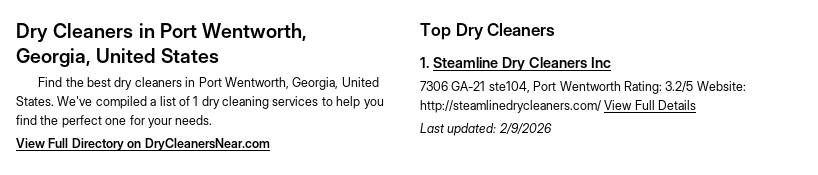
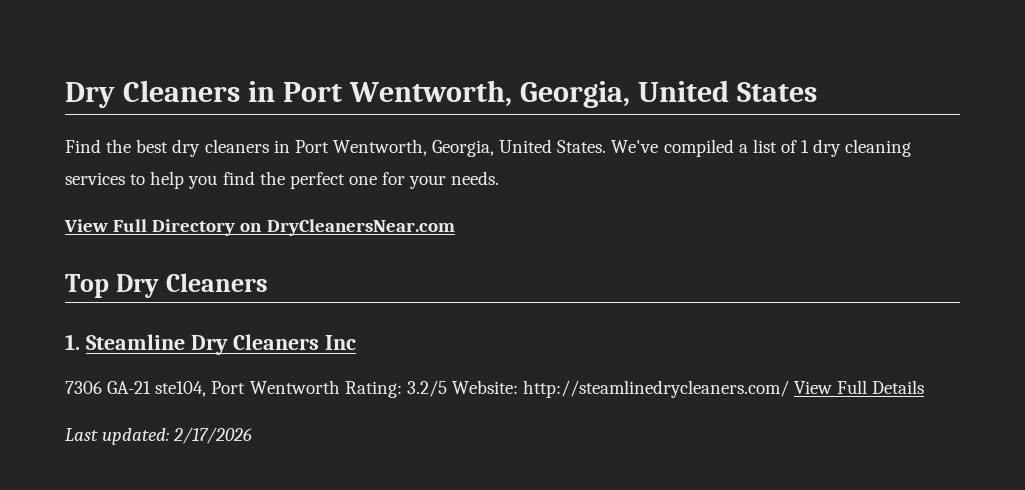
- Last updated: 2/9/2026
+ Last updated: 2/17/2026

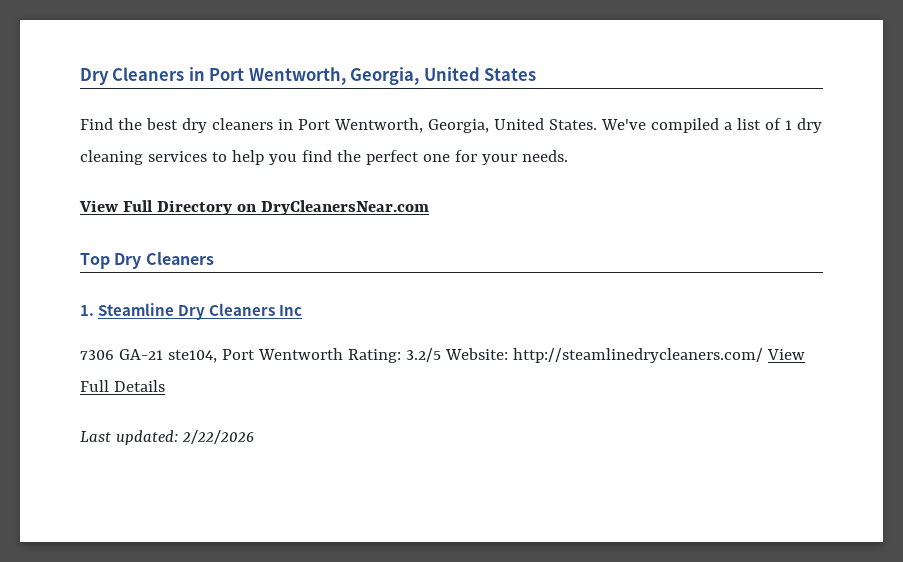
- Last updated: 2/17/2026
+ Last updated: 2/22/2026

